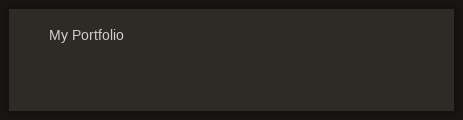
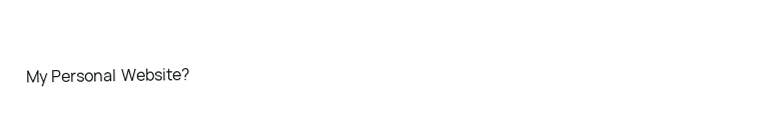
- My Portfolio
+ My Personal Website?

